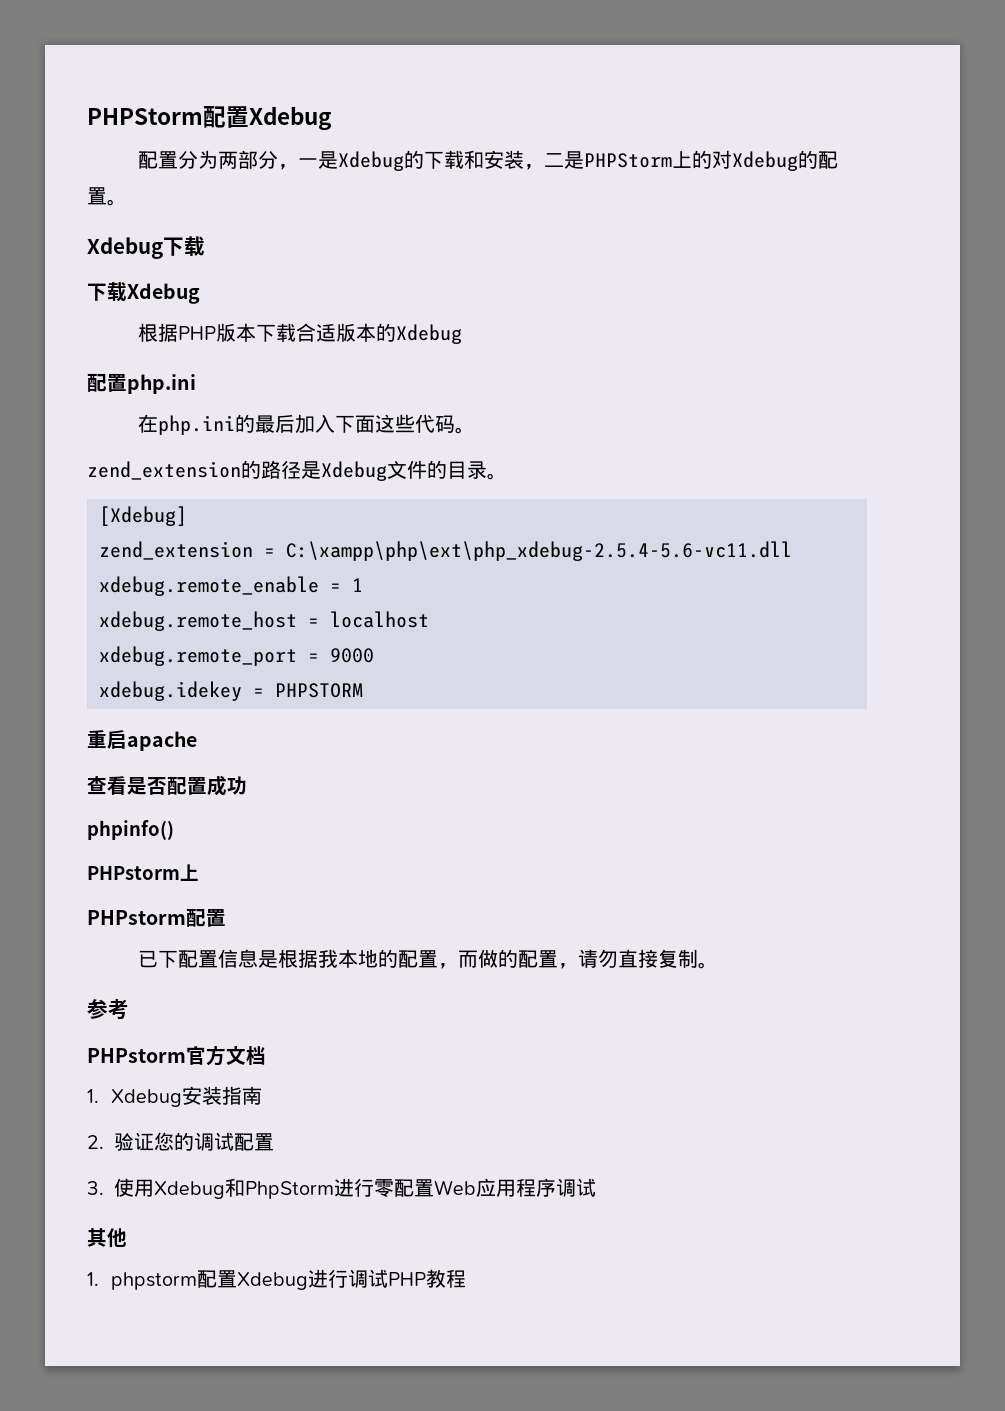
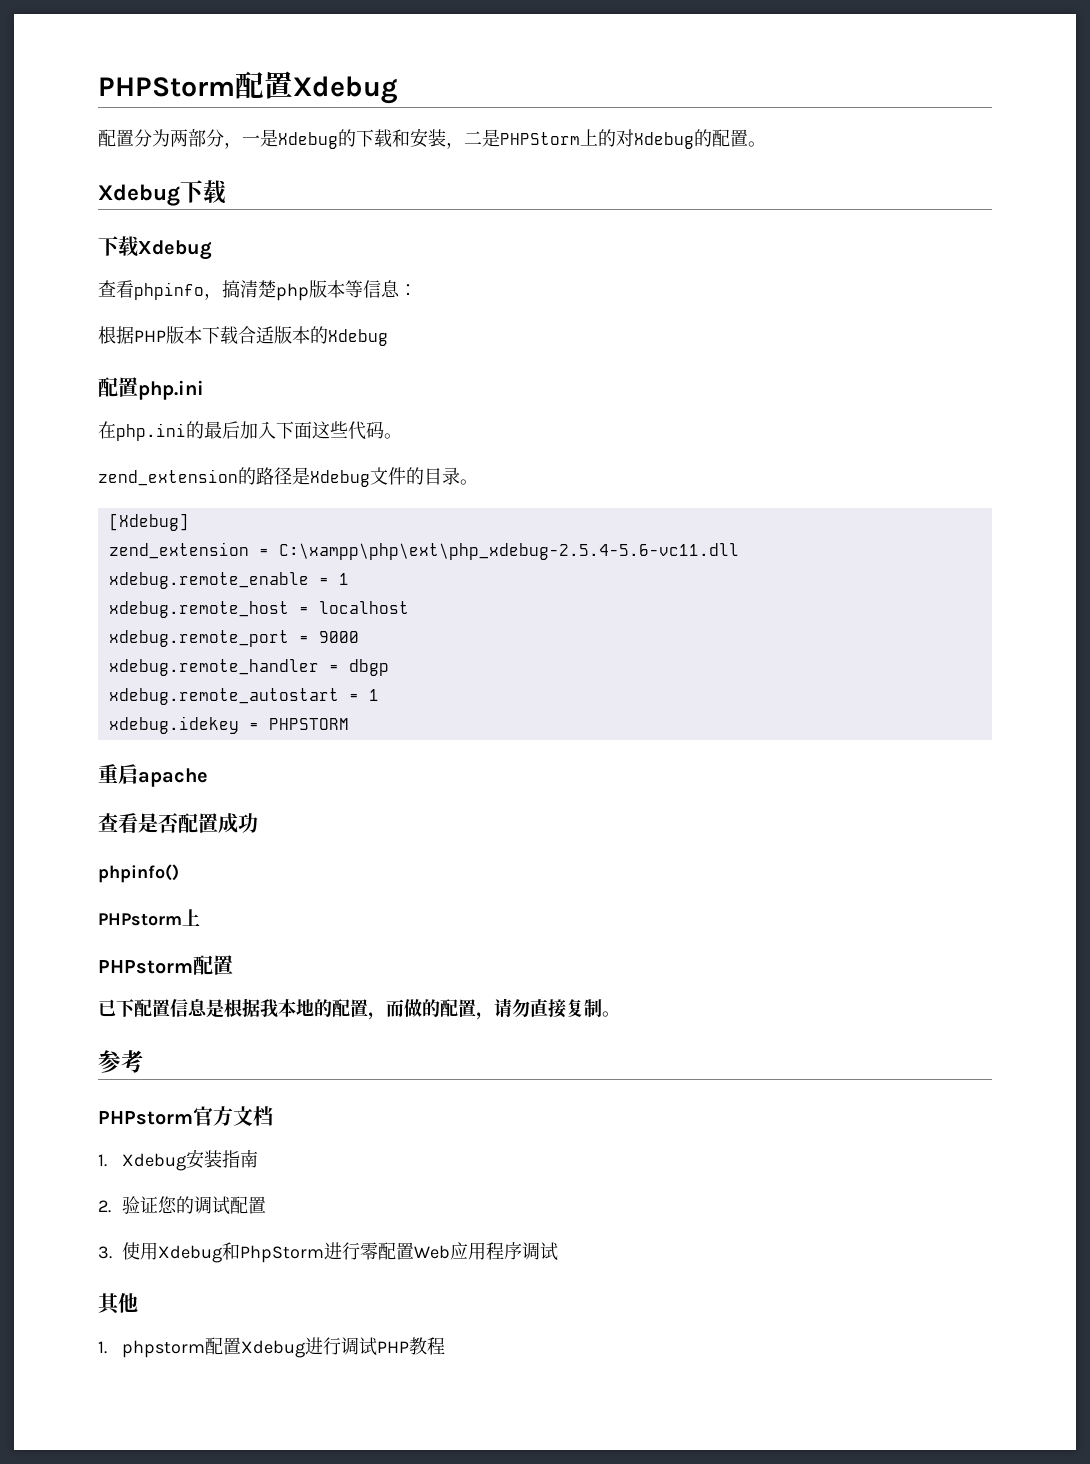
+ 查看phpinfo，搞清楚php版本等信息：
+ xdebug.remote_handler = dbgp
+ xdebug.remote_autostart = 1

